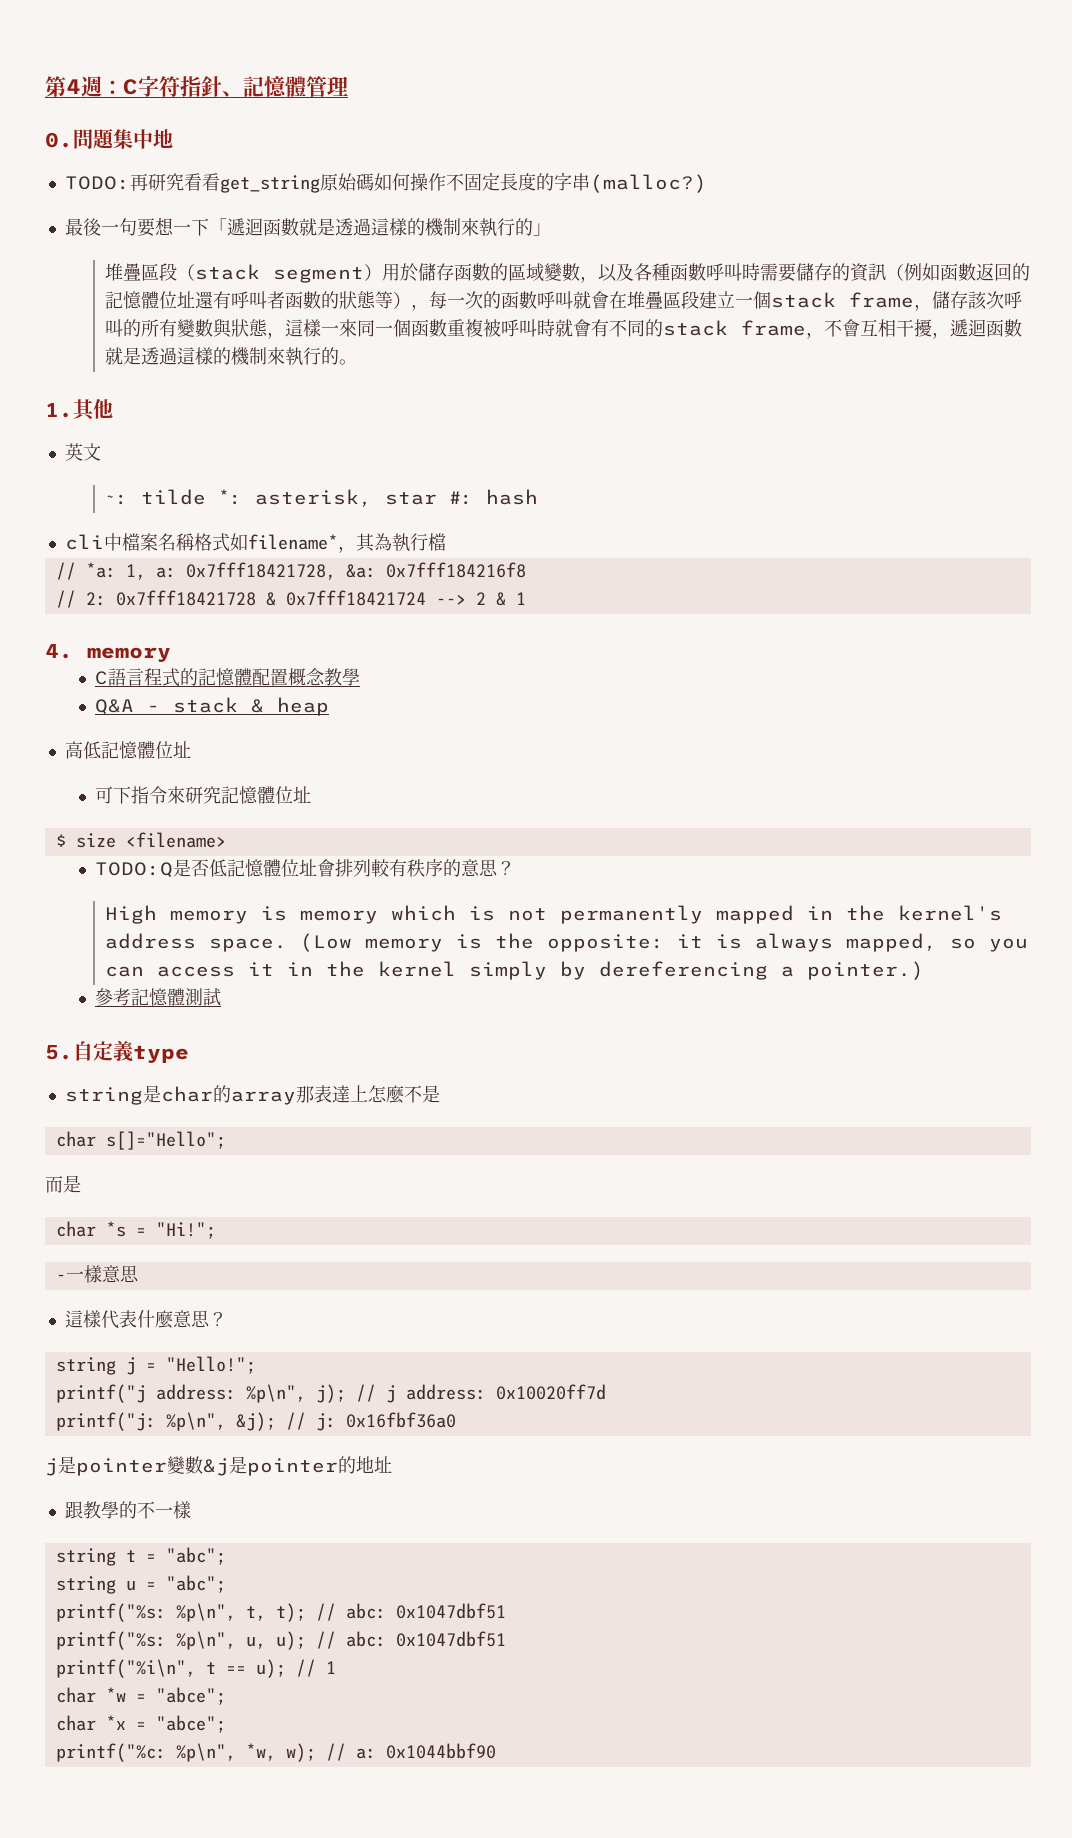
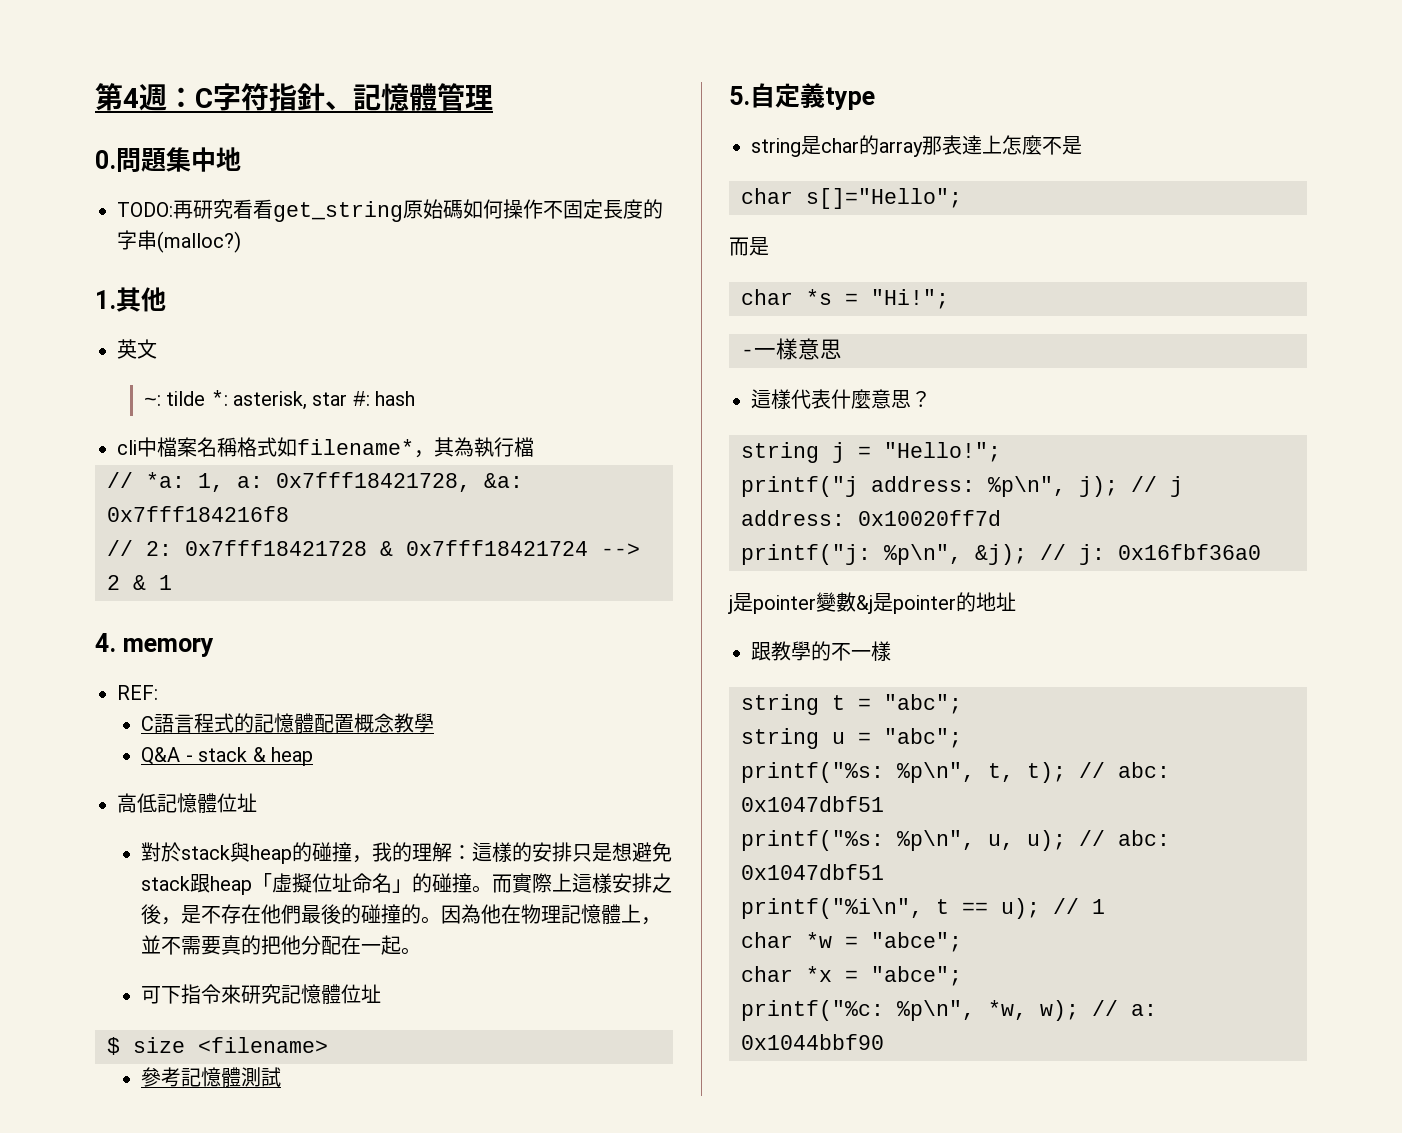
- 最後一句要想一下「遞迴函數就是透過這樣的機制來執行的」
- 堆疊區段（stack segment）用於儲存函數的區域變數，以及各種函數呼叫時需要儲存的資訊（例如函數返回的記憶體位址還有呼叫者函數的狀態等），每一次的函數呼叫就會在堆疊區段建立一個stack frame，儲存該次呼叫的所有變數與狀態，這樣一來同一個函數重複被呼叫時就會有不同的stack frame，不會互相干擾，遞迴函數就是透過這樣的機制來執行的。
+ REF:
+ 對於stack與heap的碰撞，我的理解：這樣的安排只是想避免stack跟heap「虛擬位址命名」的碰撞。而實際上這樣安排之後，是不存在他們最後的碰撞的。因為他在物理記憶體上，並不需要真的把他分配在一起。
- TODO:Q是否低記憶體位址會排列較有秩序的意思？
- High memory is memory which is not permanently mapped in the kernel's address space. (Low memory is the opposite: it is always mapped, so you can access it in the kernel simply by dereferencing a pointer.)

